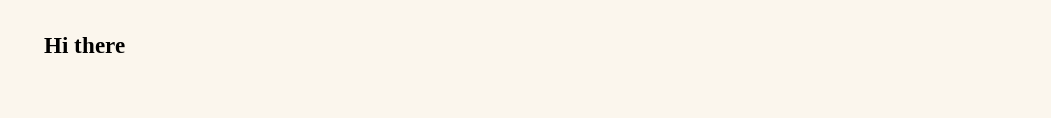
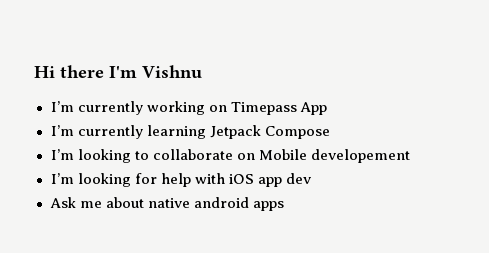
- Hi there
+ Hi there I'm Vishnu
+ I’m currently working on Timepass App
+ I’m currently learning Jetpack Compose
+ I’m looking to collaborate on Mobile developement
+ I’m looking for help with iOS app dev
+ Ask me about native android apps

